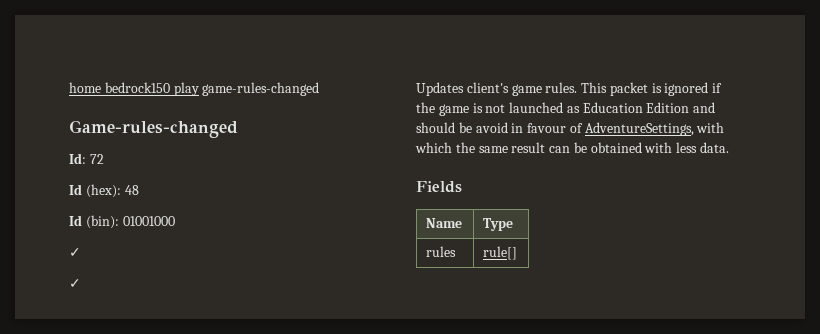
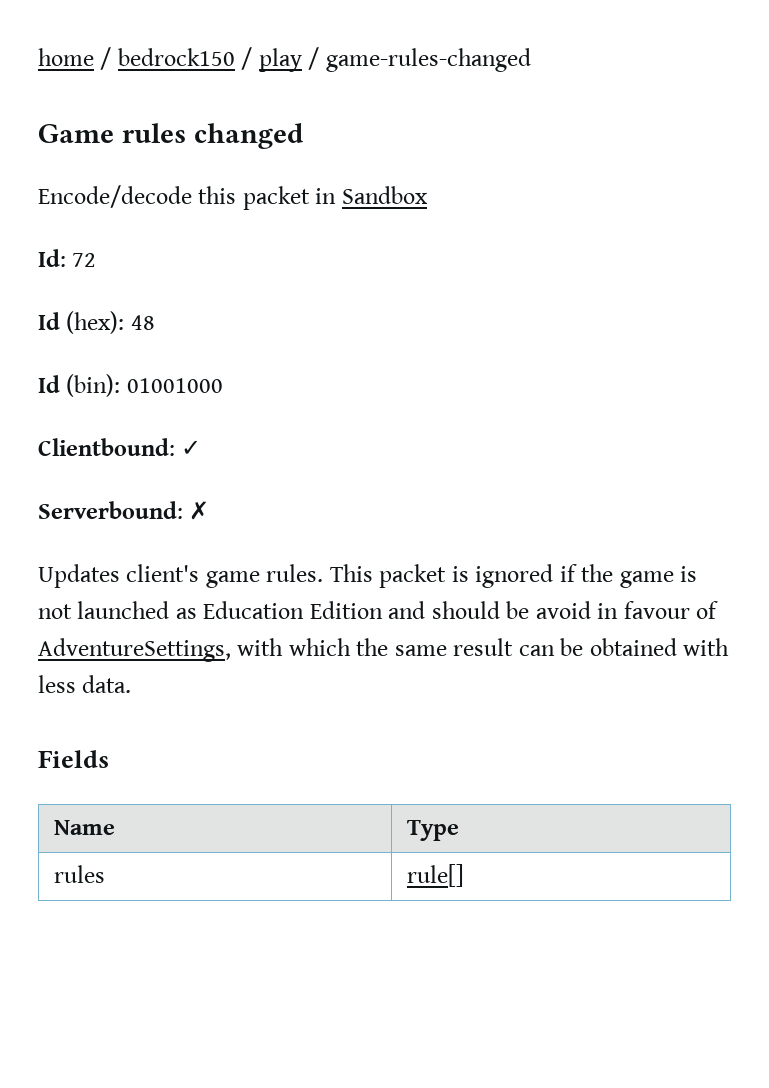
- home bedrock150 play game-rules-changed
- Game-rules-changed
+ home / bedrock150 / play / game-rules-changed
+ Game rules changed
+ Encode/decode this packet in Sandbox
  Id (bin): 01001000
- ✓
- ✓
+ Clientbound: ✓
+ Serverbound: ✗

